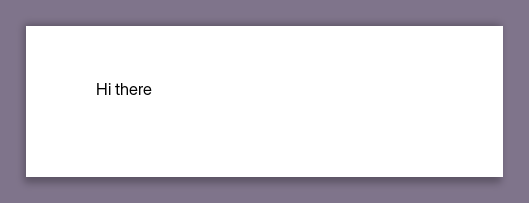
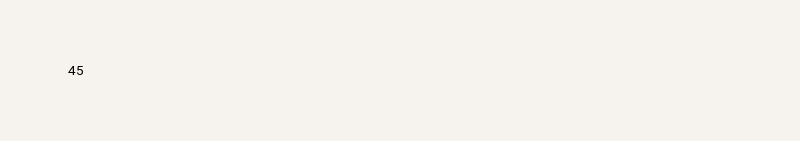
- Hi there
+ 45

